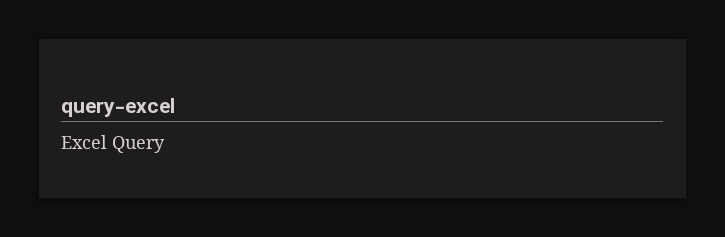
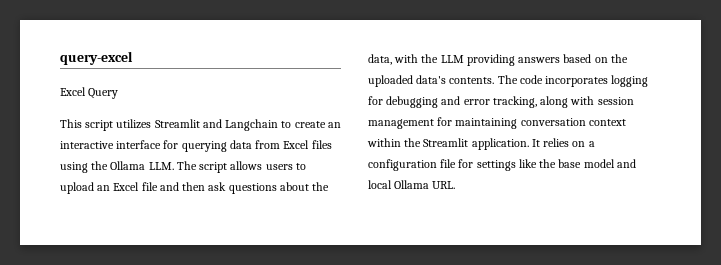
+ This script utilizes Streamlit and Langchain to create an interactive interface for querying data from Excel files using the Ollama LLM. The script allows users to upload an Excel file and then ask questions about the data, with the LLM providing answers based on the uploaded data's contents. The code incorporates logging for debugging and error tracking, along with session management for maintaining conversation context within the Streamlit application. It relies on a configuration file for settings like the base model and local Ollama URL.

